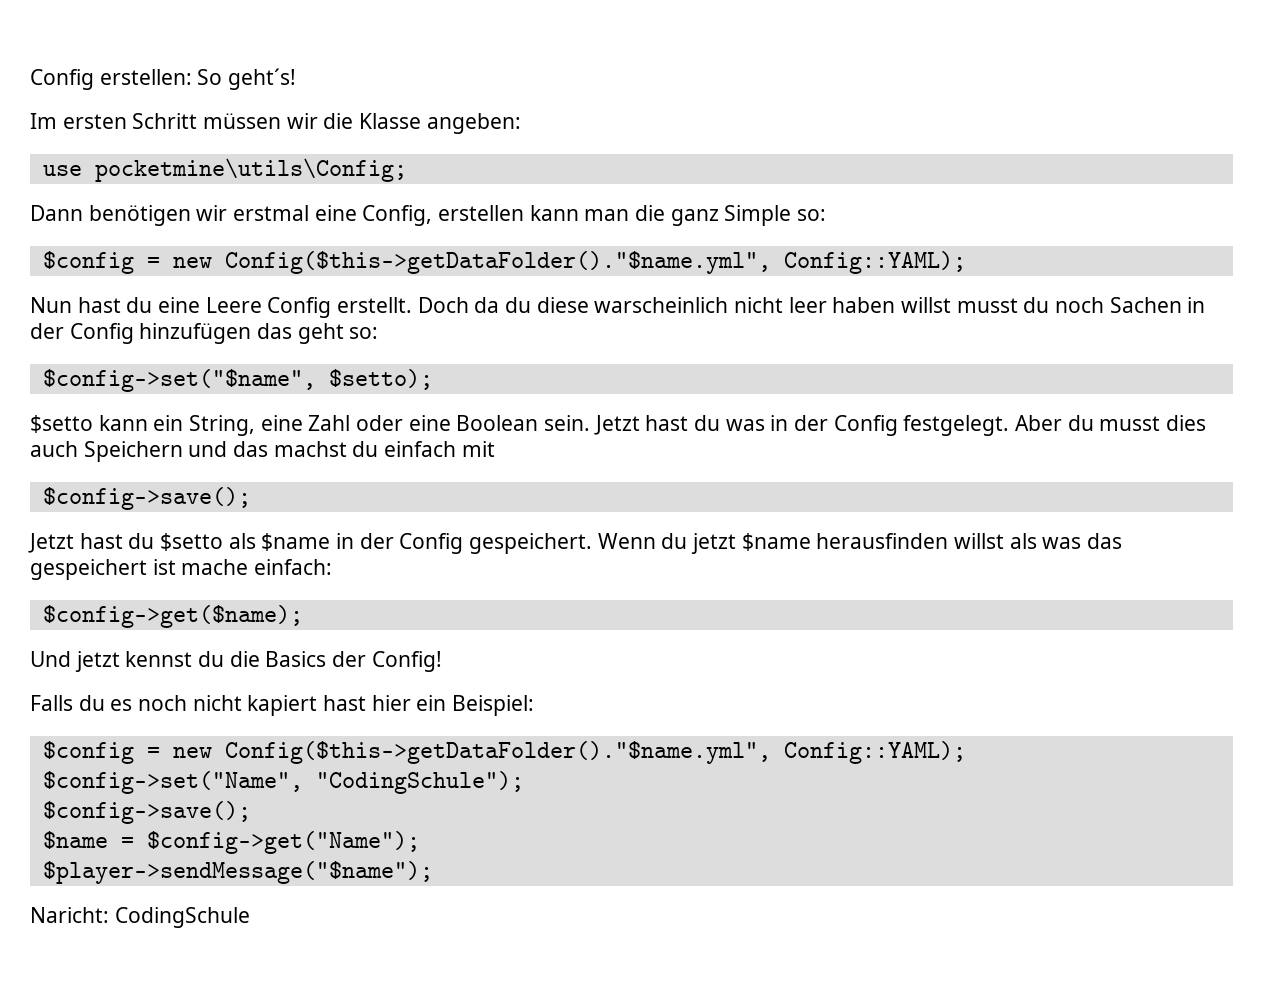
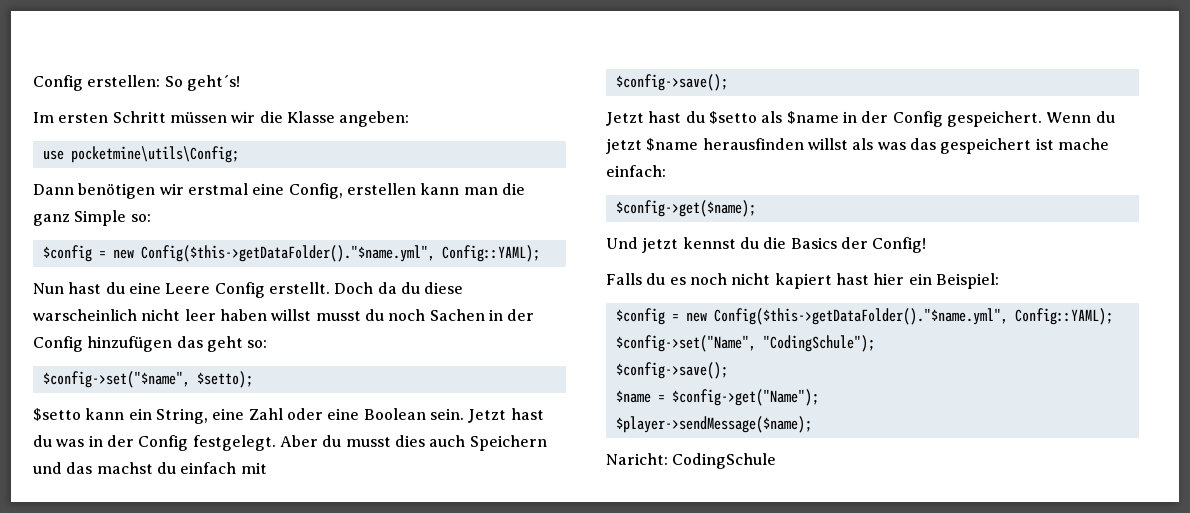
- $player->sendMessage("$name");
+ $player->sendMessage($name);

